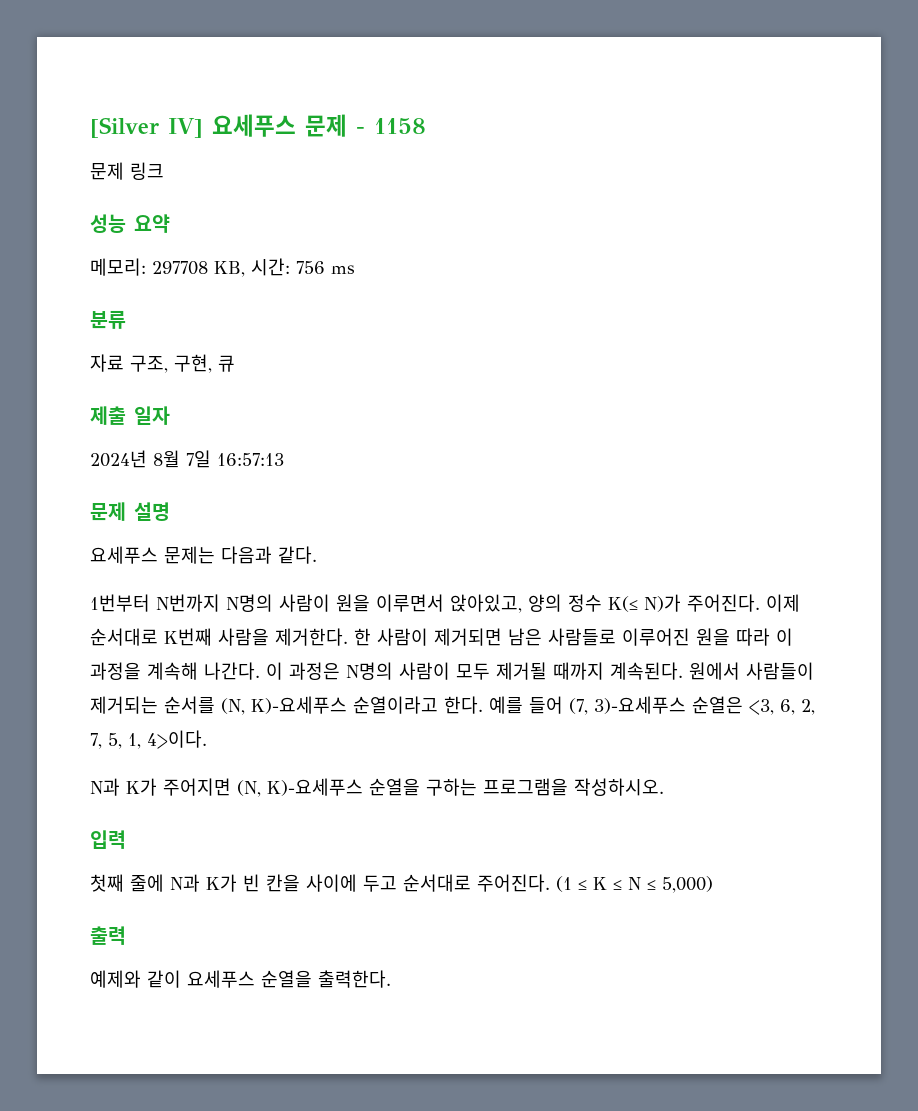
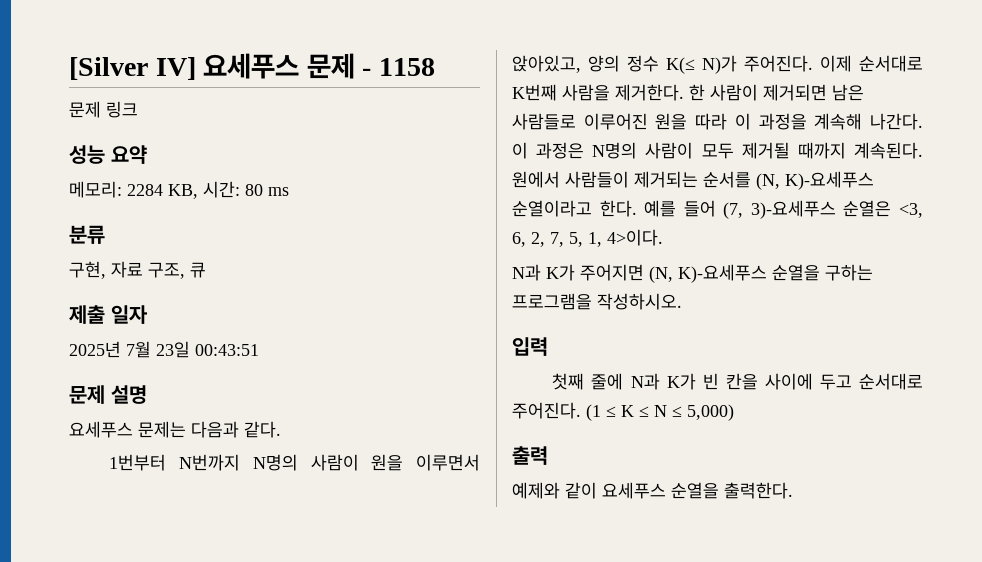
- 메모리: 297708 KB, 시간: 756 ms
+ 메모리: 2284 KB, 시간: 80 ms
- 자료 구조, 구현, 큐
+ 구현, 자료 구조, 큐
- 2024년 8월 7일 16:57:13
+ 2025년 7월 23일 00:43:51

